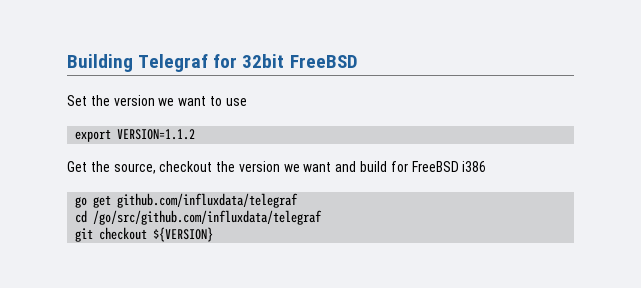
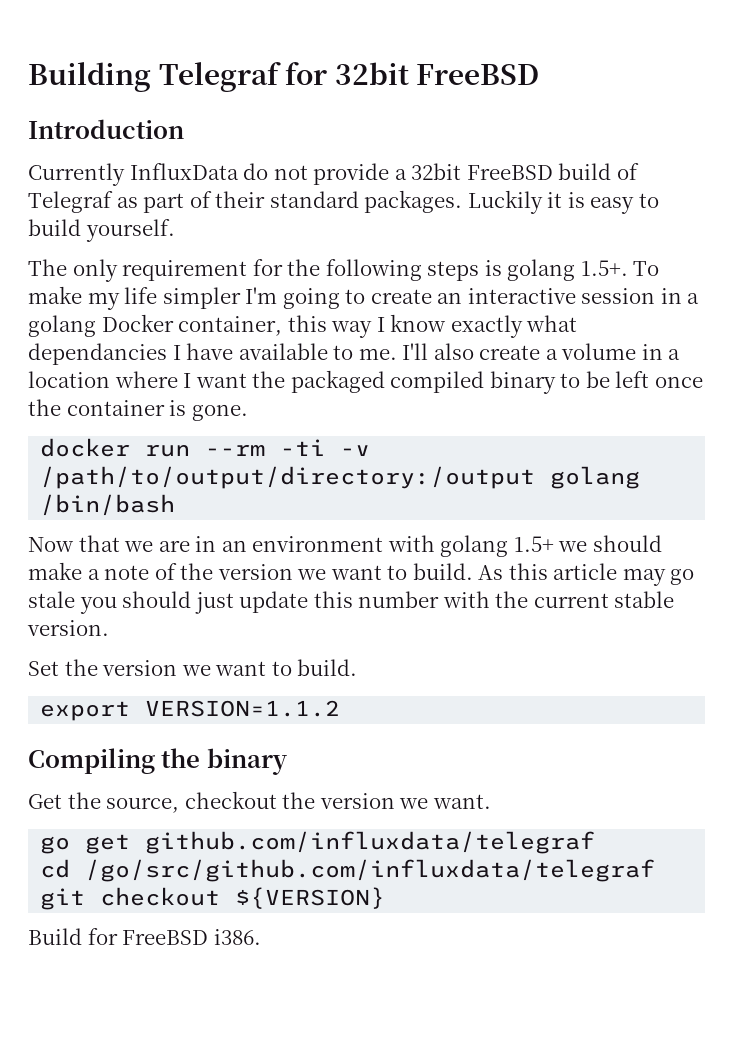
+ Introduction
+ Currently InfluxData do not provide a 32bit FreeBSD build of Telegraf as part of their standard packages. Luckily it is easy to build yourself.
+ The only requirement for the following steps is golang 1.5+. To make my life simpler I'm going to create an interactive session in a golang Docker container, this way I know exactly what dependancies I have available to me. I'll also create a volume in a location where I want the packaged compiled binary to be left once the container is gone.
+ docker run --rm -ti -v /path/to/output/directory:/output golang /bin/bash
+ Now that we are in an environment with golang 1.5+ we should make a note of the version we want to build. As this article may go stale you should just update this number with the current stable version.
- Set the version we want to use
+ Set the version we want to build.
+ Compiling the binary
- Get the source, checkout the version we want and build for FreeBSD i386
+ Get the source, checkout the version we want.
+ Build for FreeBSD i386.

